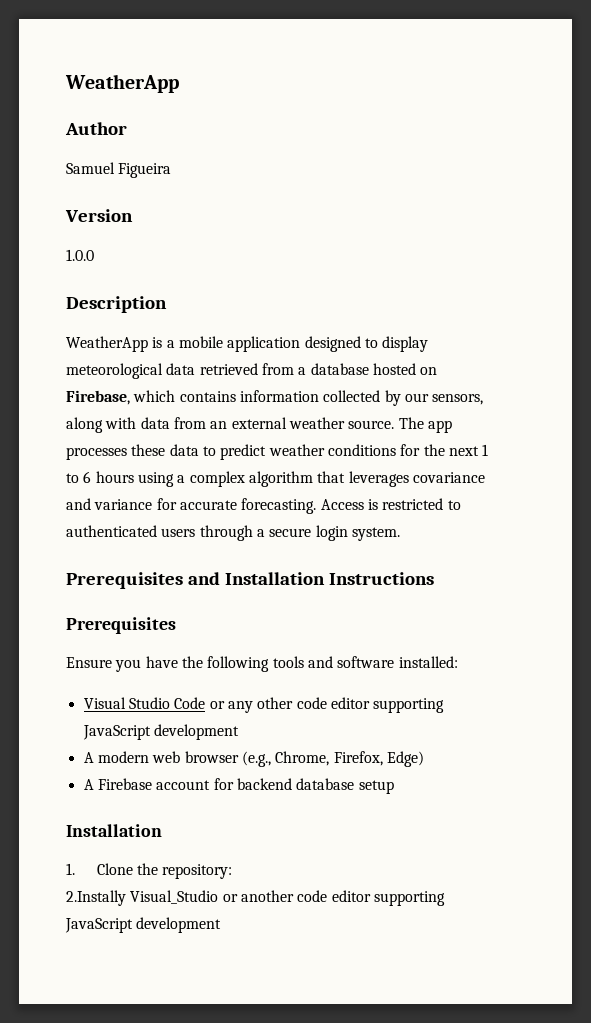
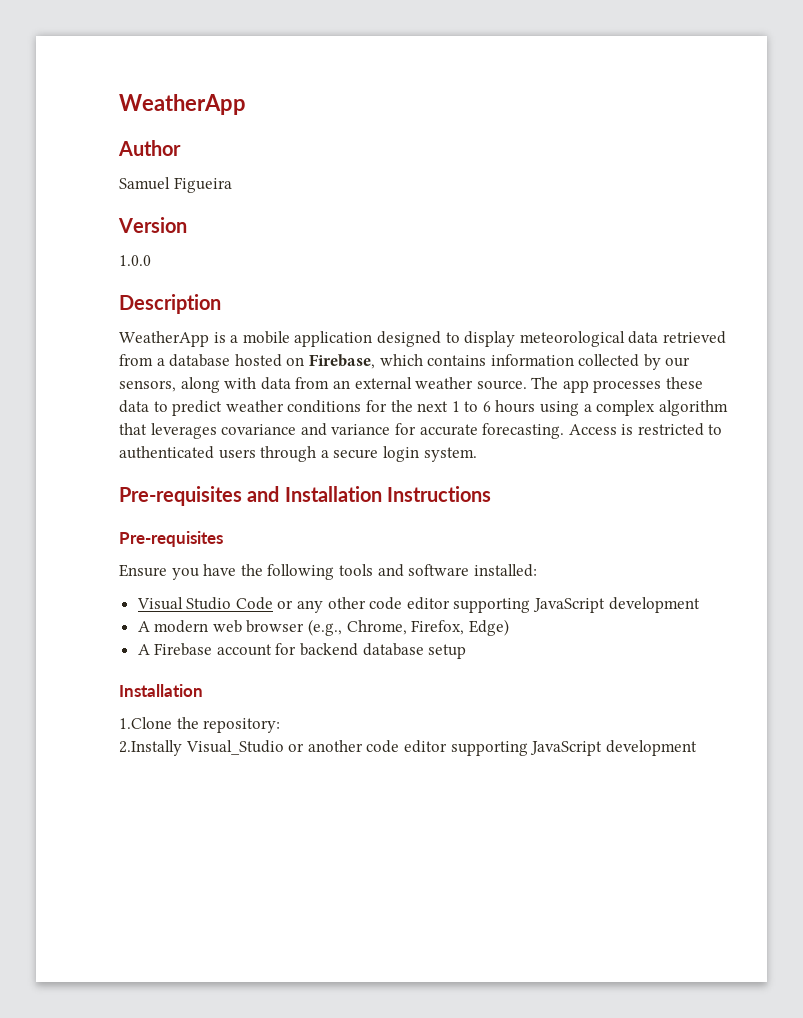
- Prerequisites and Installation Instructions
- Prerequisites
+ Pre-requisites and Installation Instructions
+ Pre-requisites
- 1. Clone the repository:
+ 1.Clone the repository:

